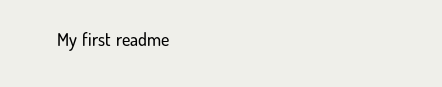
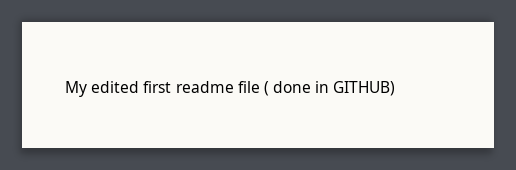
- My first readme
+ My edited first readme file ( done in GITHUB)

